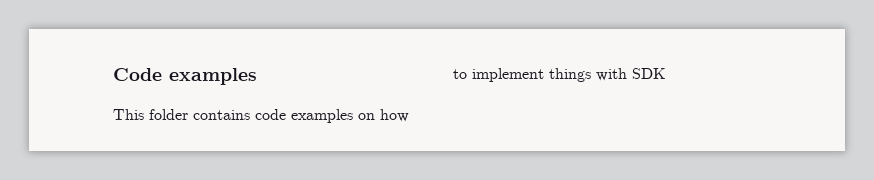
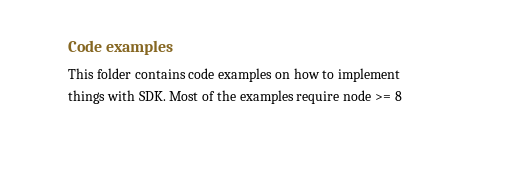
- This folder contains code examples on how to implement things with SDK
+ This folder contains code examples on how to implement things with SDK. Most of the examples require node >= 8

